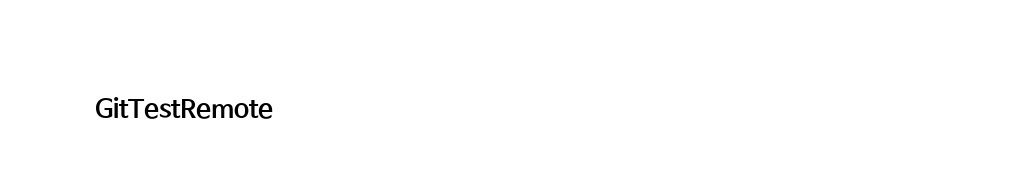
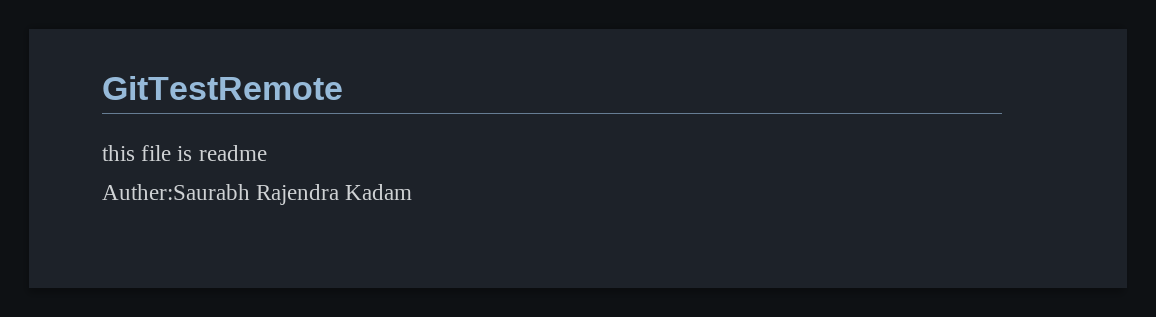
+ this file is readme
+ Auther:Saurabh Rajendra Kadam

